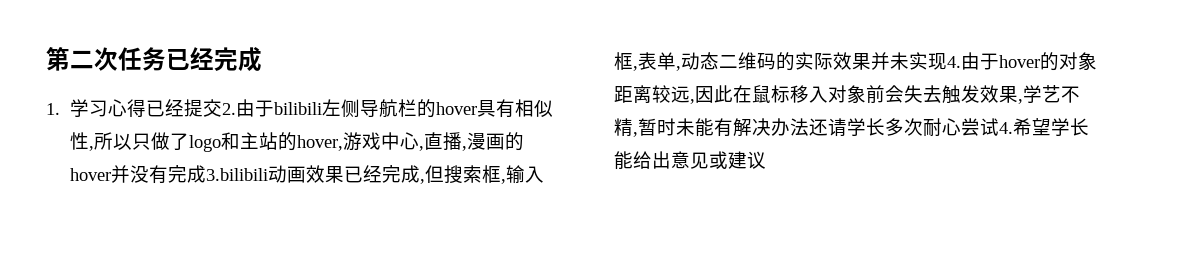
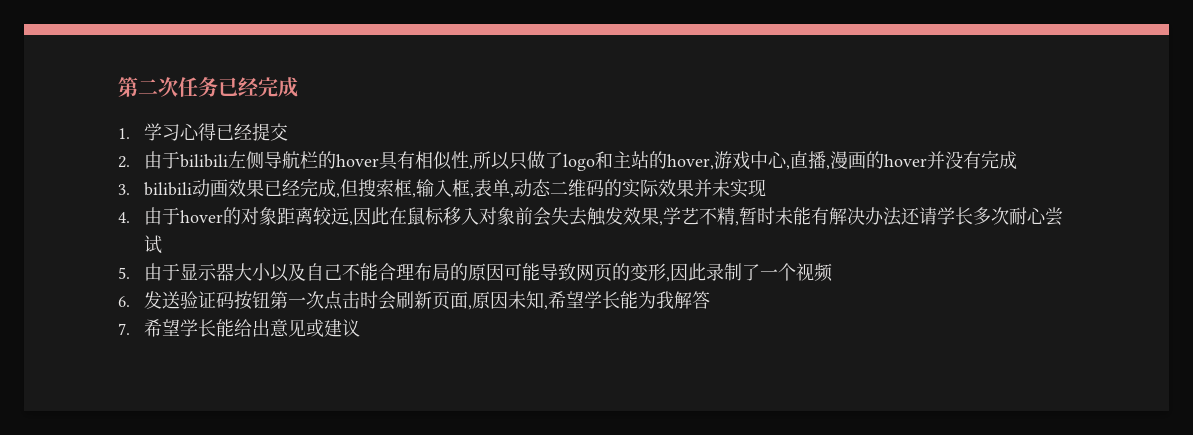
- 1.学习心得已经提交2.由于bilibili左侧导航栏的hover具有相似性,所以只做了logo和主站的hover,游戏中心,直播,漫画的hover并没有完成3.bilibili动画效果已经完成,但搜索框,输入框,表单,动态二维码的实际效果并未实现4.由于hover的对象距离较远,因此在鼠标移入对象前会失去触发效果,学艺不精,暂时未能有解决办法还请学长多次耐心尝试4.希望学长能给出意见或建议
+ 1.学习心得已经提交
+ 2.由于bilibili左侧导航栏的hover具有相似性,所以只做了logo和主站的hover,游戏中心,直播,漫画的hover并没有完成
+ 3. bilibili动画效果已经完成,但搜索框,输入框,表单,动态二维码的实际效果并未实现
+ 4.由于hover的对象距离较远,因此在鼠标移入对象前会失去触发效果,学艺不精,暂时未能有解决办法还请学长多次耐心尝试
+ 5.由于显示器大小以及自己不能合理布局的原因可能导致网页的变形,因此录制了一个视频
+ 6.发送验证码按钮第一次点击时会刷新页面,原因未知,希望学长能为我解答
+ 7.希望学长能给出意见或建议

